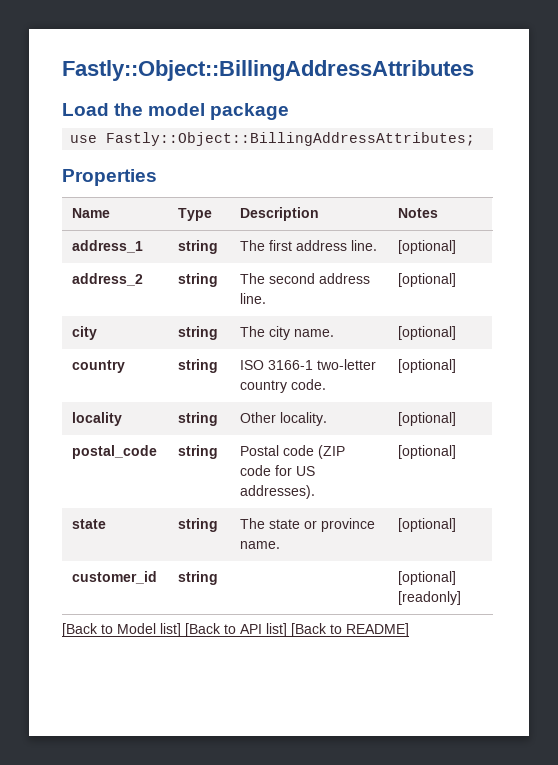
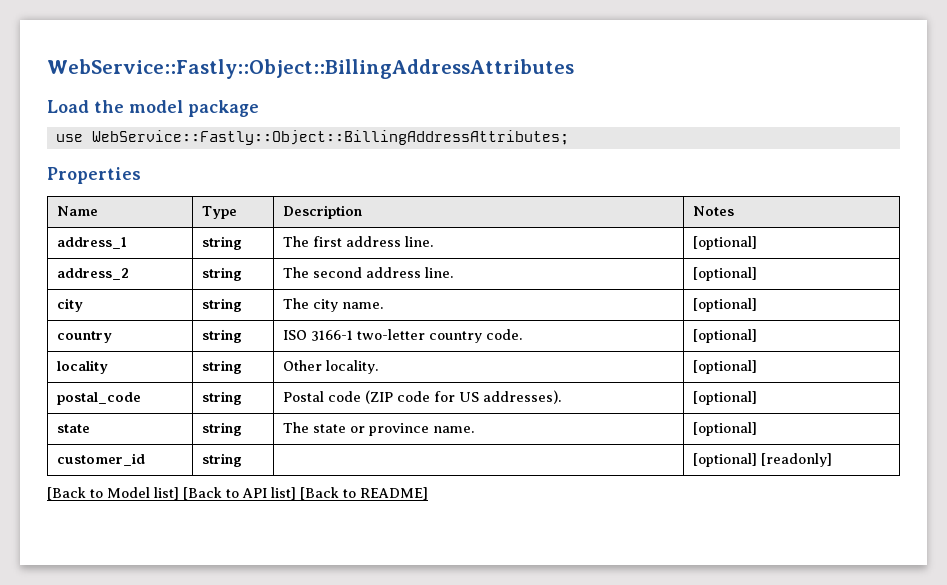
- Fastly::Object::BillingAddressAttributes
+ WebService::Fastly::Object::BillingAddressAttributes
- use Fastly::Object::BillingAddressAttributes;
+ use WebService::Fastly::Object::BillingAddressAttributes;

